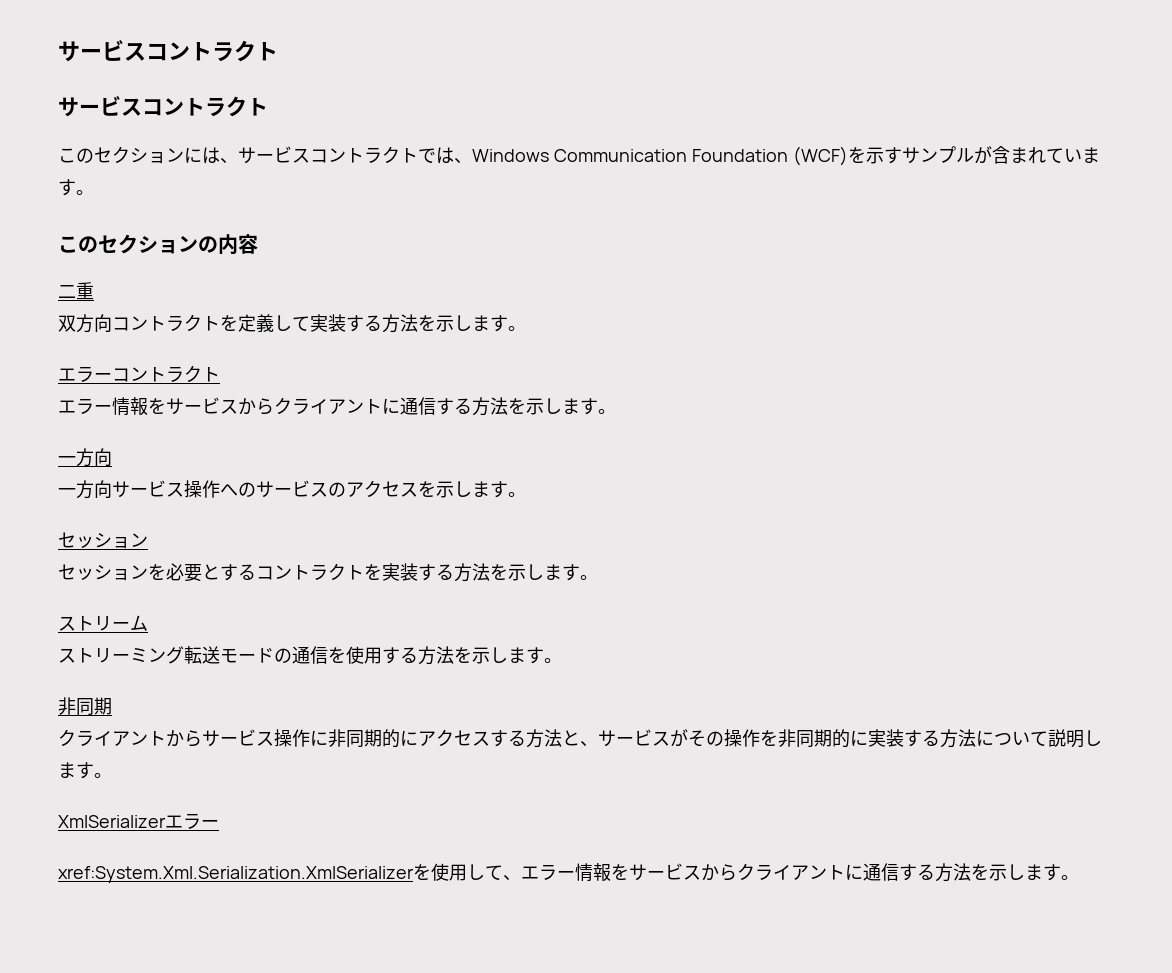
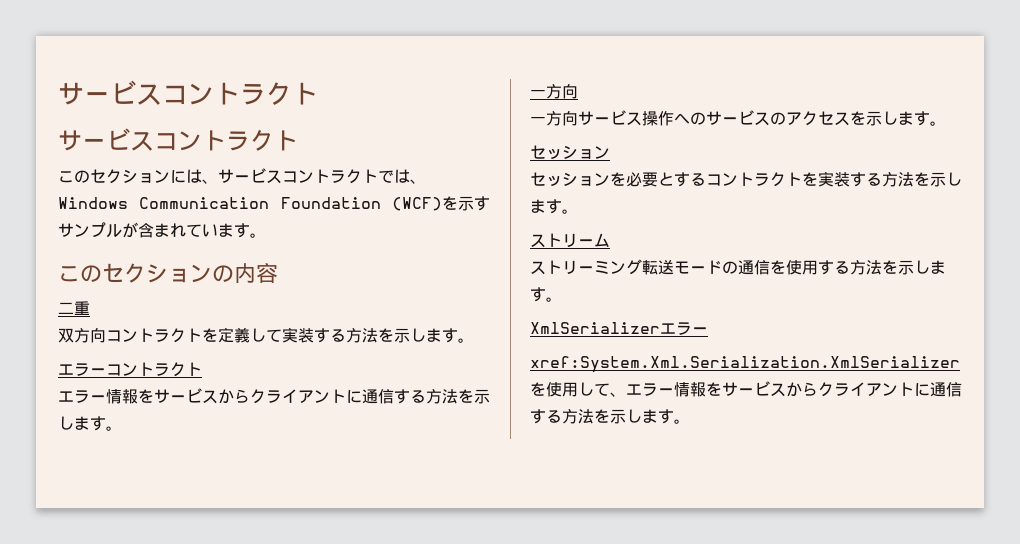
  ストリーミング転送モードの通信を使用する方法を示します。
- 非同期
- クライアントからサービス操作に非同期的にアクセスする方法と、サービスがその操作を非同期的に実装する方法について説明します。

